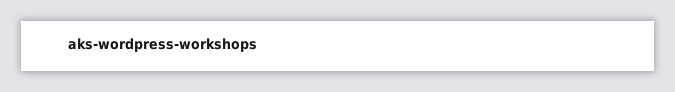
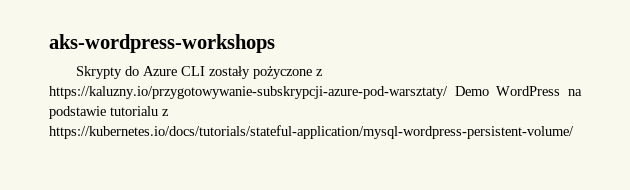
+ Skrypty do Azure CLI zostały pożyczone z https://kaluzny.io/przygotowywanie-subskrypcji-azure-pod-warsztaty/ Demo WordPress na podstawie tutorialu z https://kubernetes.io/docs/tutorials/stateful-application/mysql-wordpress-persistent-volume/

